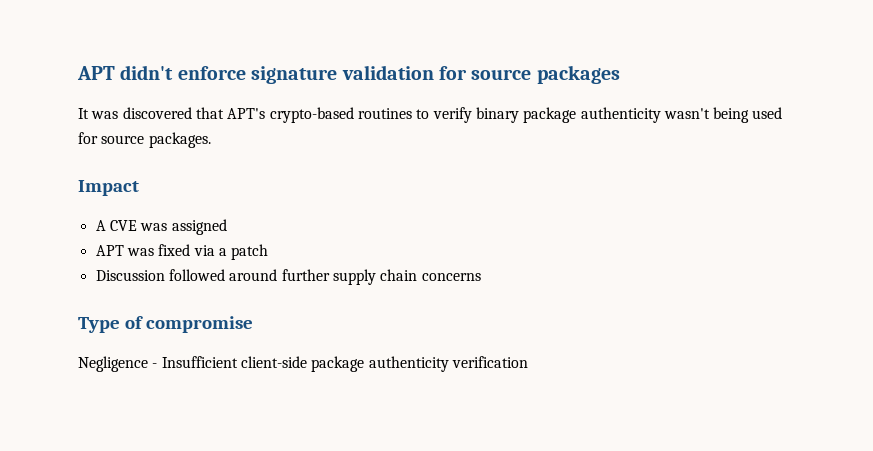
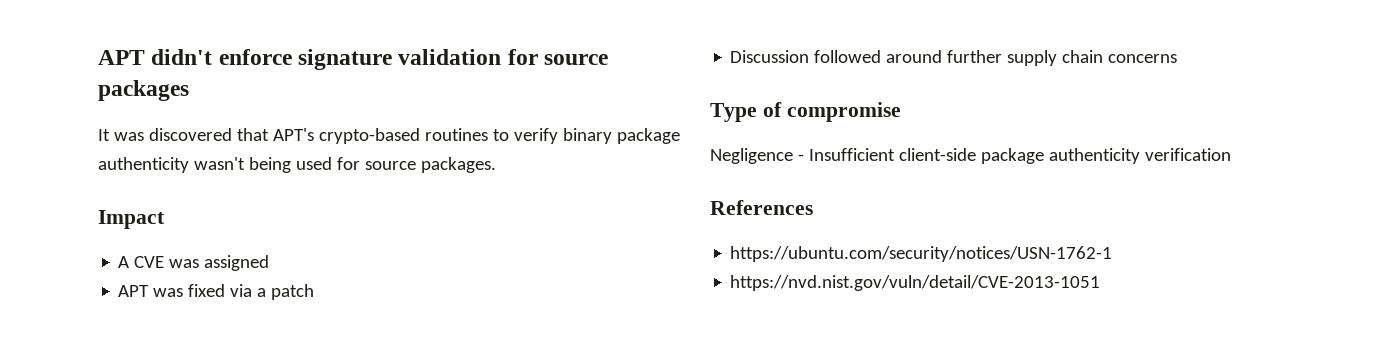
+ References
+ https://ubuntu.com/security/notices/USN-1762-1
+ https://nvd.nist.gov/vuln/detail/CVE-2013-1051

